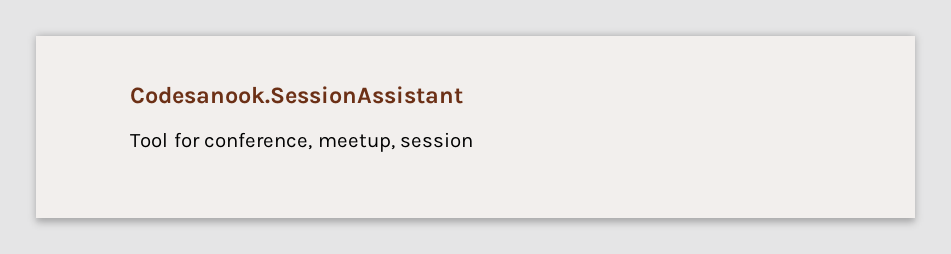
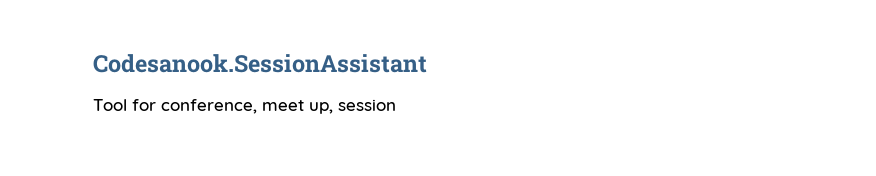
- Tool for conference, meetup, session
+ Tool for conference, meet up, session

